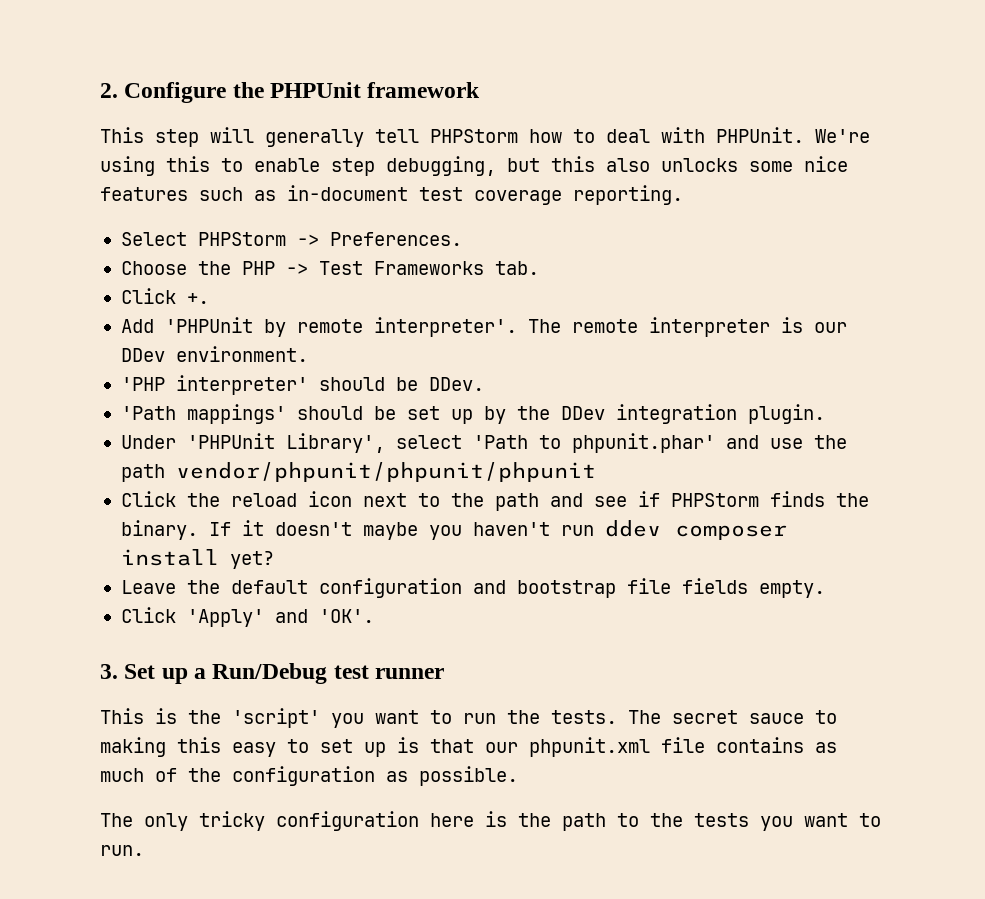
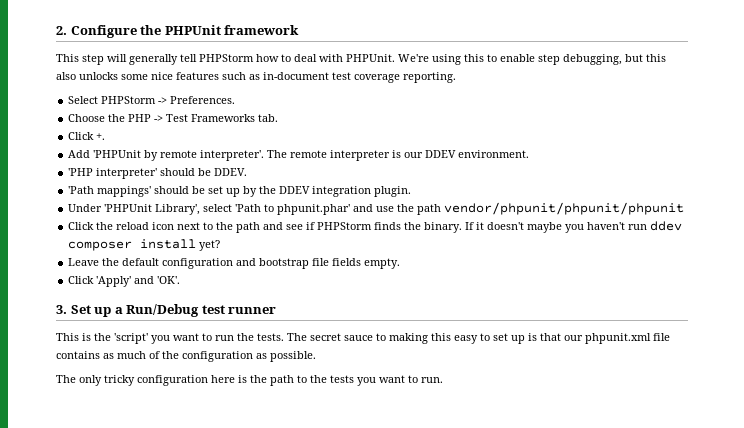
- The remote interpreter is our DDev environment.
+ The remote interpreter is our DDEV environment.
- 'PHP interpreter' should be DDev.
+ 'PHP interpreter' should be DDEV.
- 'Path mappings' should be set up by the DDev integration plugin.
+ 'Path mappings' should be set up by the DDEV integration plugin.

